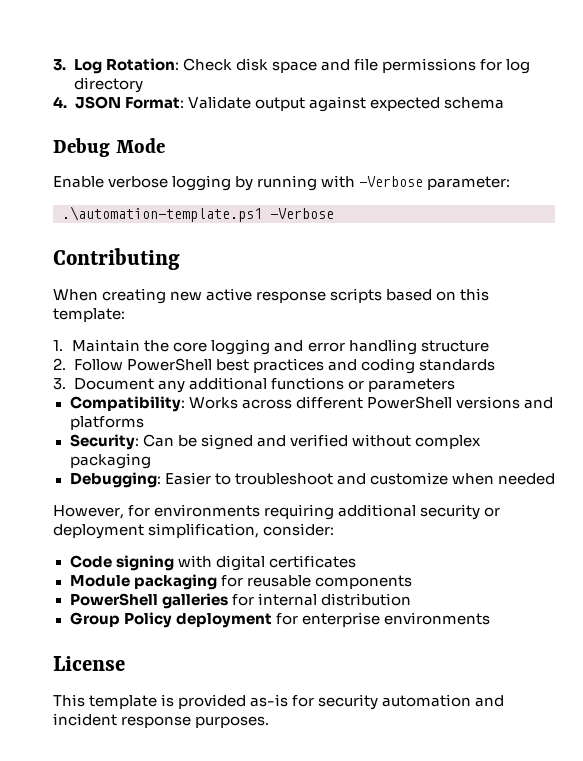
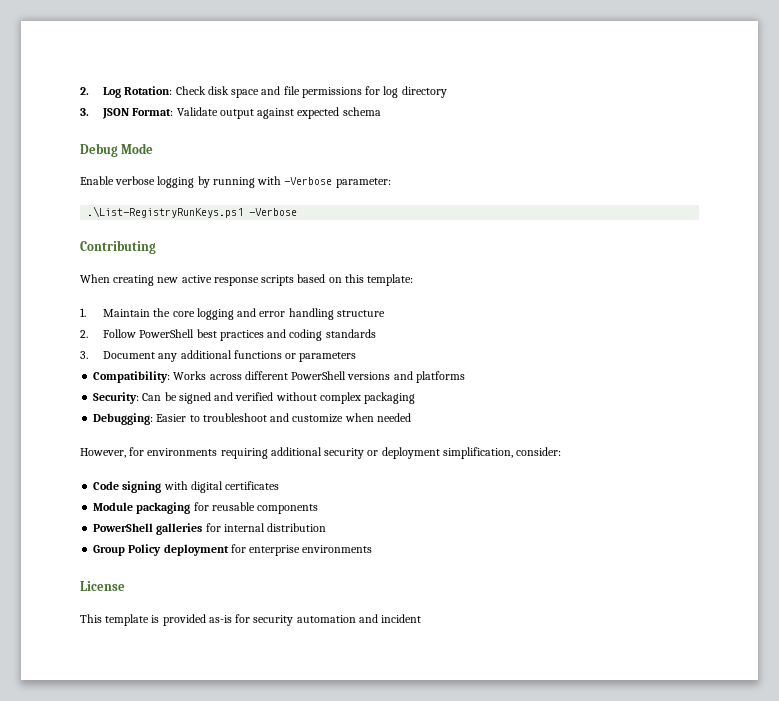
- 3. Log Rotation: Check disk space and file permissions for log directory
+ 2. Log Rotation: Check disk space and file permissions for log directory
- 4. JSON Format: Validate output against expected schema
+ 3. JSON Format: Validate output against expected schema
- .\automation-template.ps1 -Verbose
+ .\List-RegistryRunKeys.ps1 -Verbose
- This template is provided as-is for security automation and incident response purposes.
+ This template is provided as-is for security automation and incident

